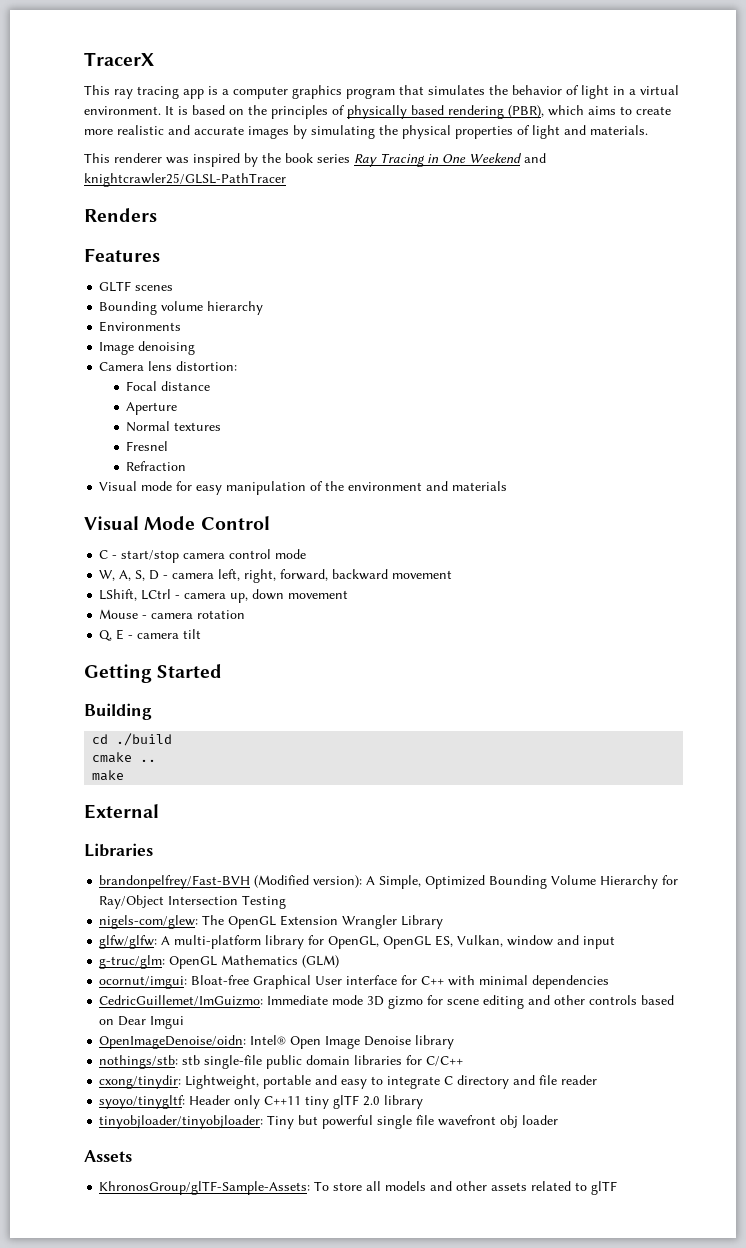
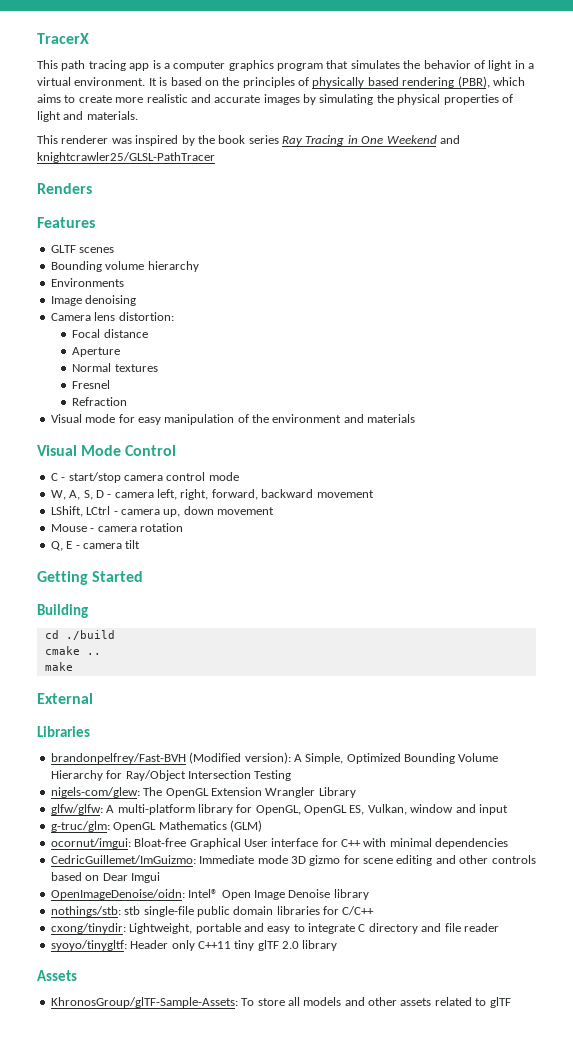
- This ray tracing app is a computer graphics program that simulates the behavior of light in a virtual environment.
+ This path tracing app is a computer graphics program that simulates the behavior of light in a virtual environment.
- tinyobjloader/tinyobjloader: Tiny but powerful single file wavefront obj loader

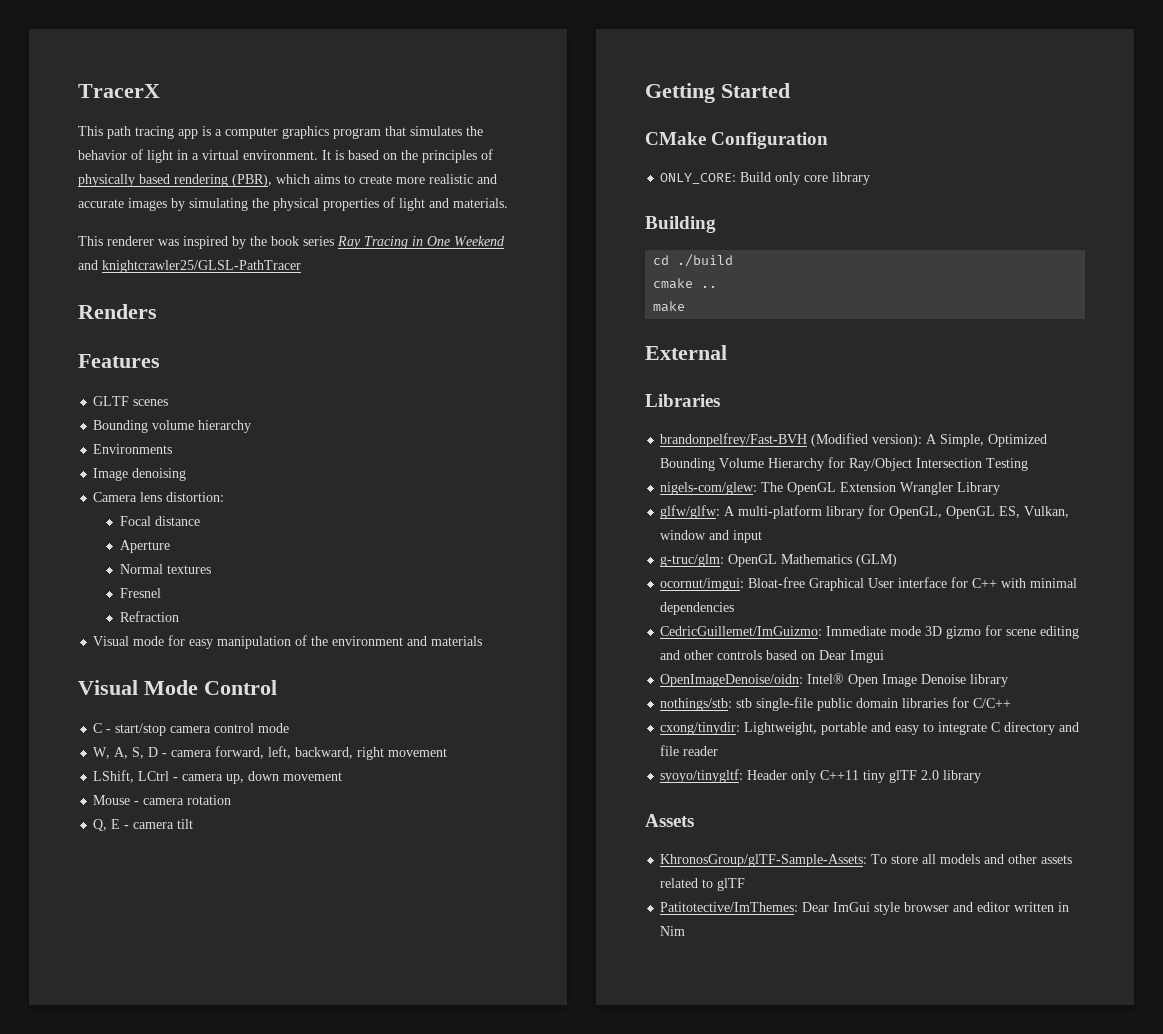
- W, A, S, D - camera left, right, forward, backward movement
+ W, A, S, D - camera forward, left, backward, right movement
+ CMake Configuration
+ ONLY_CORE: Build only core library
+ Patitotective/ImThemes: Dear ImGui style browser and editor written in Nim

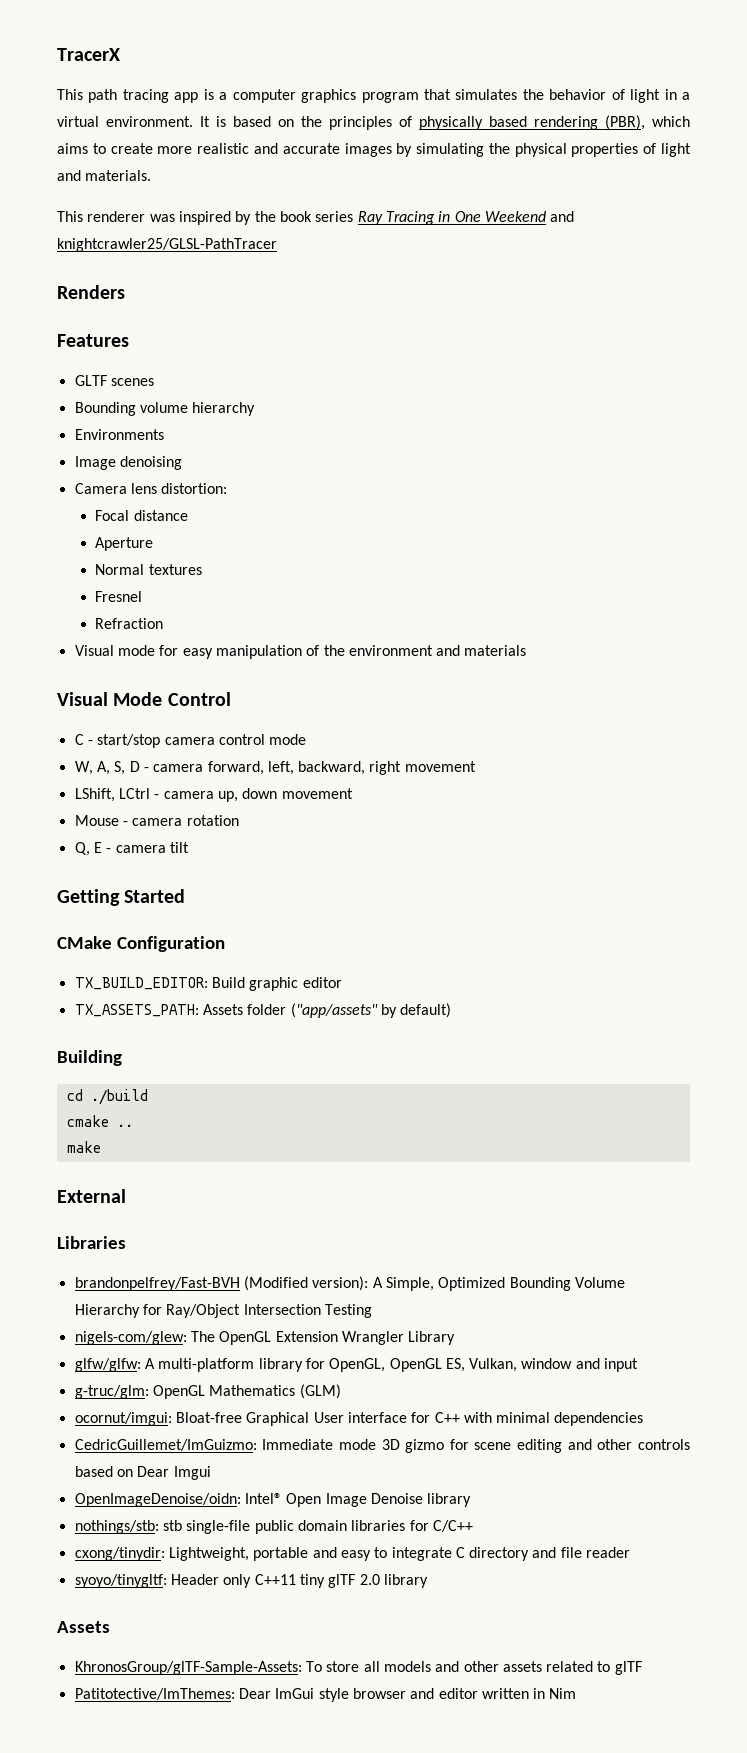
- ONLY_CORE: Build only core library
+ TX_BUILD_EDITOR: Build graphic editor
+ TX_ASSETS_PATH: Assets folder ("app/assets" by default)

